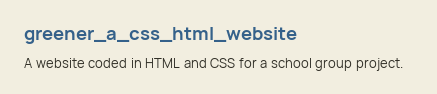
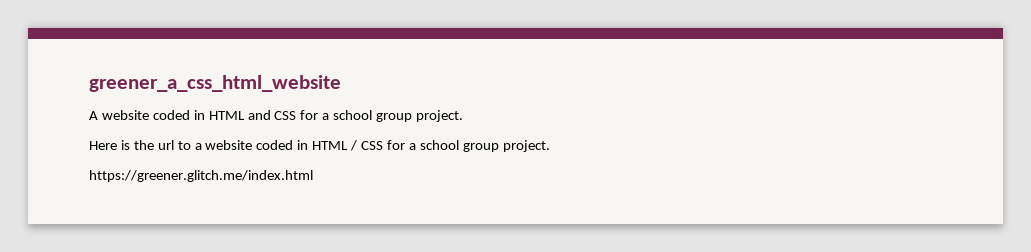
+ Here is the url to a website coded in HTML / CSS for a school group project.
+ https://greener.glitch.me/index.html

